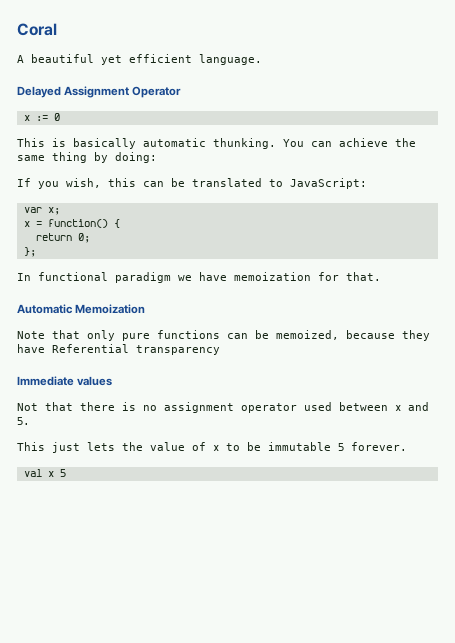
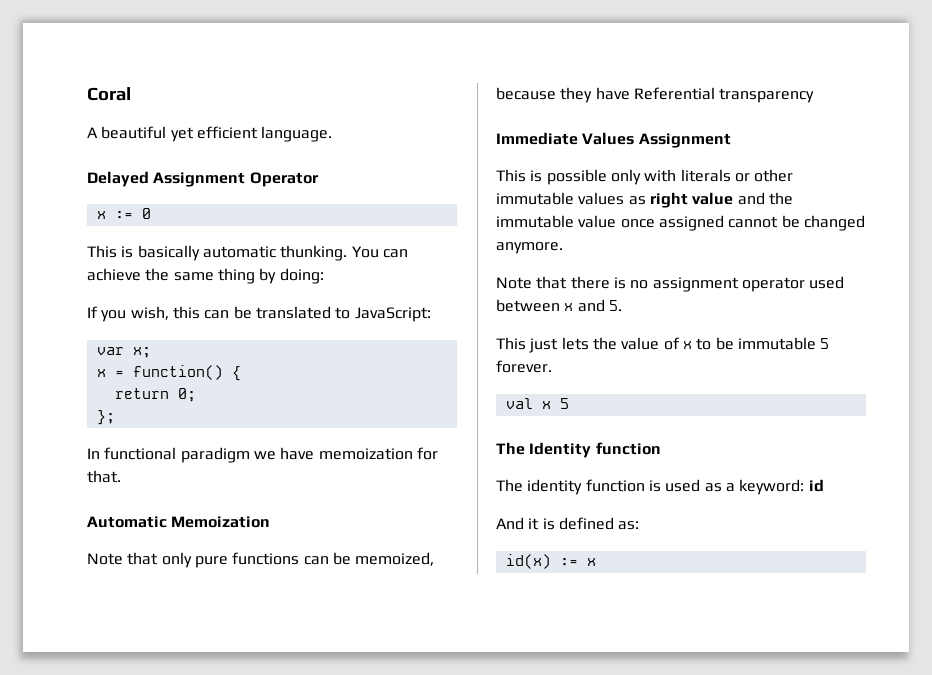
- Immediate values
- Not that there is no assignment operator used between x and 5.
+ Immediate Values Assignment
+ This is possible only with literals or other immutable values as right value and the immutable value once assigned cannot be changed anymore.
+ Note that there is no assignment operator used between x and 5.
+ The Identity function
+ The identity function is used as a keyword: id
+ And it is defined as:
+ id(x) := x

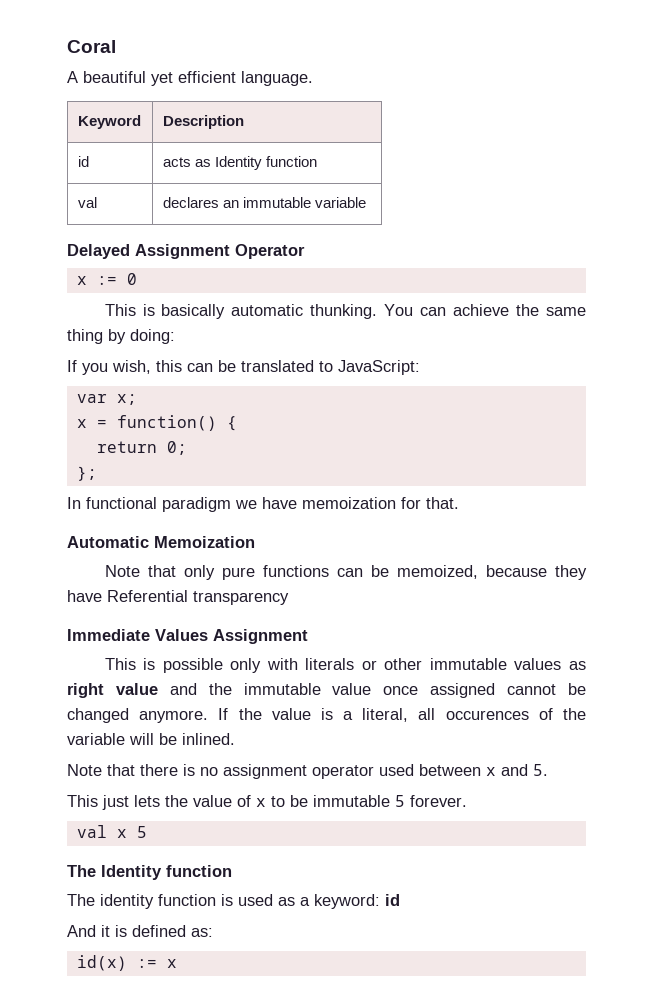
+ Keyword | Description
+ id | acts as Identity function
+ val | declares an immutable variable
+ If the value is a literal, all occurences of the variable will be inlined.

